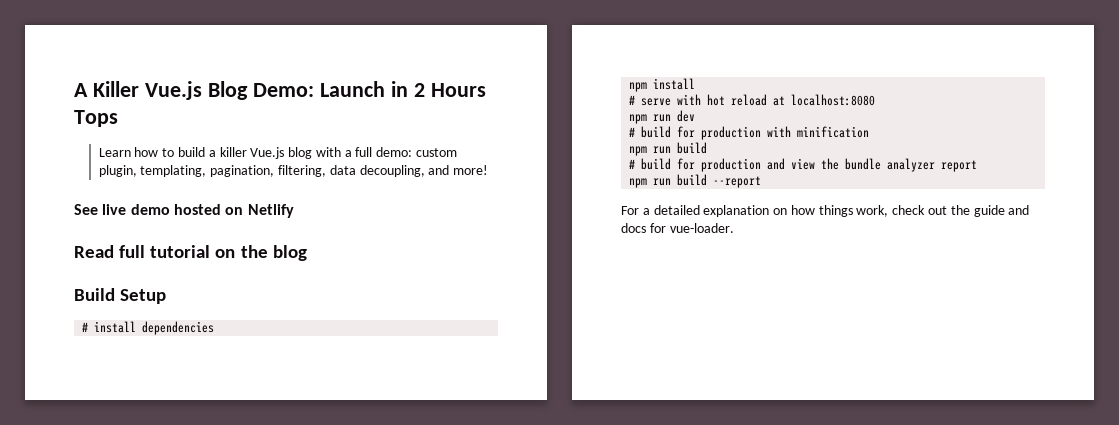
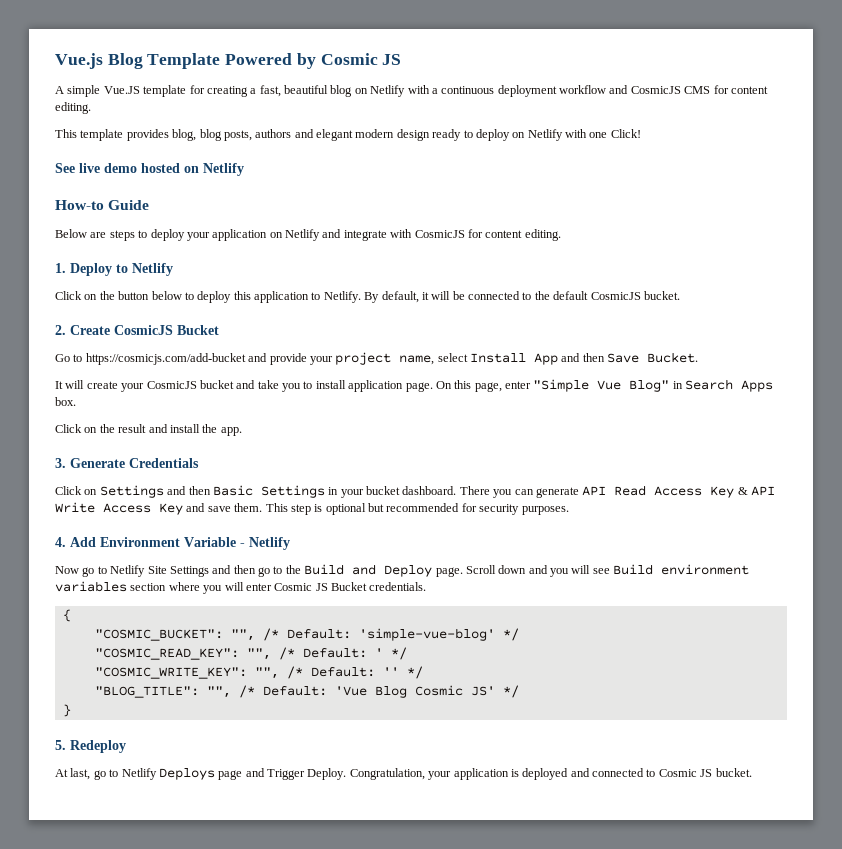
- A Killer Vue.js Blog Demo: Launch in 2 Hours Tops
- Learn how to build a killer Vue.js blog with a full demo: custom plugin, templating, pagination, filtering, data decoupling, and more!
+ Vue.js Blog Template Powered by Cosmic JS
+ A simple Vue.JS template for creating a fast, beautiful blog on Netlify with a continuous deployment workflow and CosmicJS CMS for content editing.
+ This template provides blog, blog posts, authors and elegant modern design ready to deploy on Netlify with one Click!
- Read full tutorial on the blog
- Build Setup
- # install dependencies
- npm install
- # serve with hot reload at localhost:8080
- npm run dev
- # build for production with minification
- npm run build
- # build for production and view the bundle analyzer report
- npm run build --report
- For a detailed explanation on how things work, check out the guide and docs for vue-loader.
+ How-to Guide
+ Below are steps to deploy your application on Netlify and integrate with CosmicJS for content editing.
+ 1. Deploy to Netlify
+ Click on the button below to deploy this application to Netlify. By default, it will be connected to the default CosmicJS bucket.
+ 2. Create CosmicJS Bucket
+ Go to https://cosmicjs.com/add-bucket and provide your project name, select Install App and then Save Bucket.
+ It will create your CosmicJS bucket and take you to install application page. On this page, enter "Simple Vue Blog" in Search Apps box.
+ Click on the result and install the app.
+ 3. Generate Credentials
+ Click on Settings and then Basic Settings in your bucket dashboard. There you can generate API Read Access Key & API Write Access Key and save them. This step is optional but recommended for security purposes.
+ 4. Add Environment Variable - Netlify
+ Now go to Netlify Site Settings and then go to the Build and Deploy page. Scroll down and you will see Build environment variables section where you will enter Cosmic JS Bucket credentials.
+ {
+ "COSMIC_BUCKET": "", /* Default: 'simple-vue-blog' */
+ "COSMIC_READ_KEY": "", /* Default: ' */
+ "COSMIC_WRITE_KEY": "", /* Default: '' */
+ "BLOG_TITLE": "", /* Default: 'Vue Blog Cosmic JS' */
+ }
+ 5. Redeploy
+ At last, go to Netlify Deploys page and Trigger Deploy. Congratulation, your application is deployed and connected to Cosmic JS bucket.

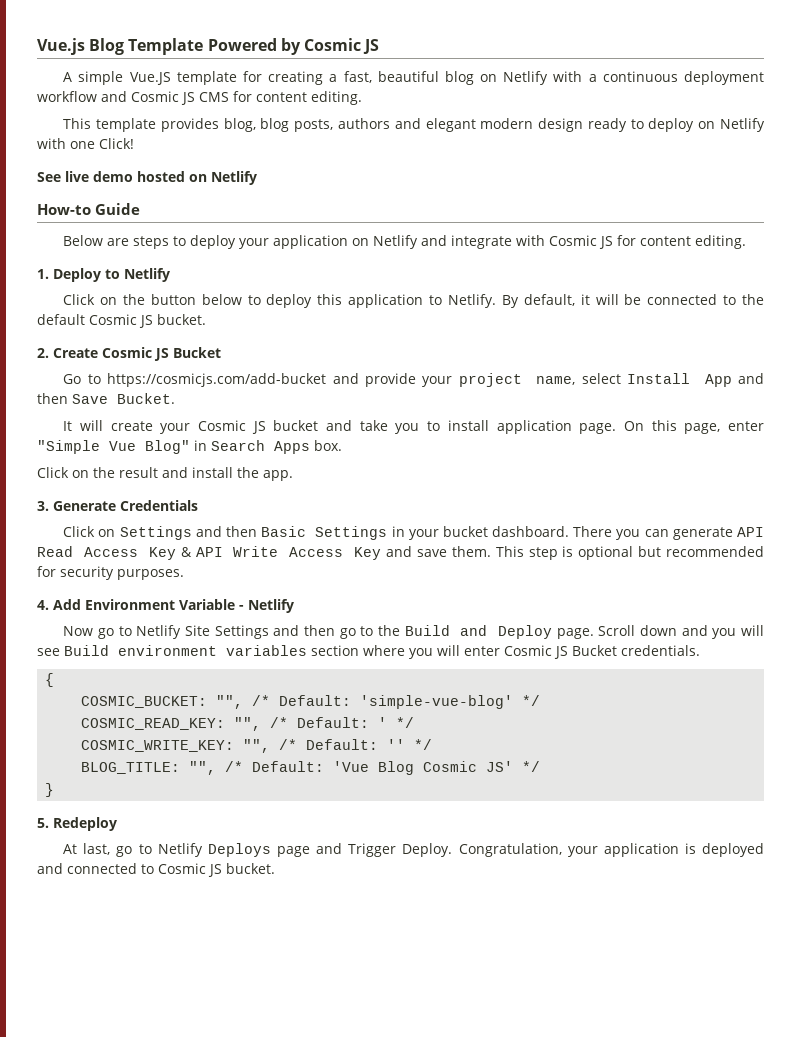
- A simple Vue.JS template for creating a fast, beautiful blog on Netlify with a continuous deployment workflow and CosmicJS CMS for content editing.
+ A simple Vue.JS template for creating a fast, beautiful blog on Netlify with a continuous deployment workflow and Cosmic JS CMS for content editing.
- Below are steps to deploy your application on Netlify and integrate with CosmicJS for content editing.
+ Below are steps to deploy your application on Netlify and integrate with Cosmic JS for content editing.
- By default, it will be connected to the default CosmicJS bucket.
+ By default, it will be connected to the default Cosmic JS bucket.
- 2. Create CosmicJS Bucket
+ 2. Create Cosmic JS Bucket
- It will create your CosmicJS bucket and take you to install application page.
+ It will create your Cosmic JS bucket and take you to install application page.
- "COSMIC_BUCKET": "", /* Default: 'simple-vue-blog' */
+ COSMIC_BUCKET: "", /* Default: 'simple-vue-blog' */
- "COSMIC_READ_KEY": "", /* Default: ' */
+ COSMIC_READ_KEY: "", /* Default: ' */
- "COSMIC_WRITE_KEY": "", /* Default: '' */
+ COSMIC_WRITE_KEY: "", /* Default: '' */
- "BLOG_TITLE": "", /* Default: 'Vue Blog Cosmic JS' */
+ BLOG_TITLE: "", /* Default: 'Vue Blog Cosmic JS' */

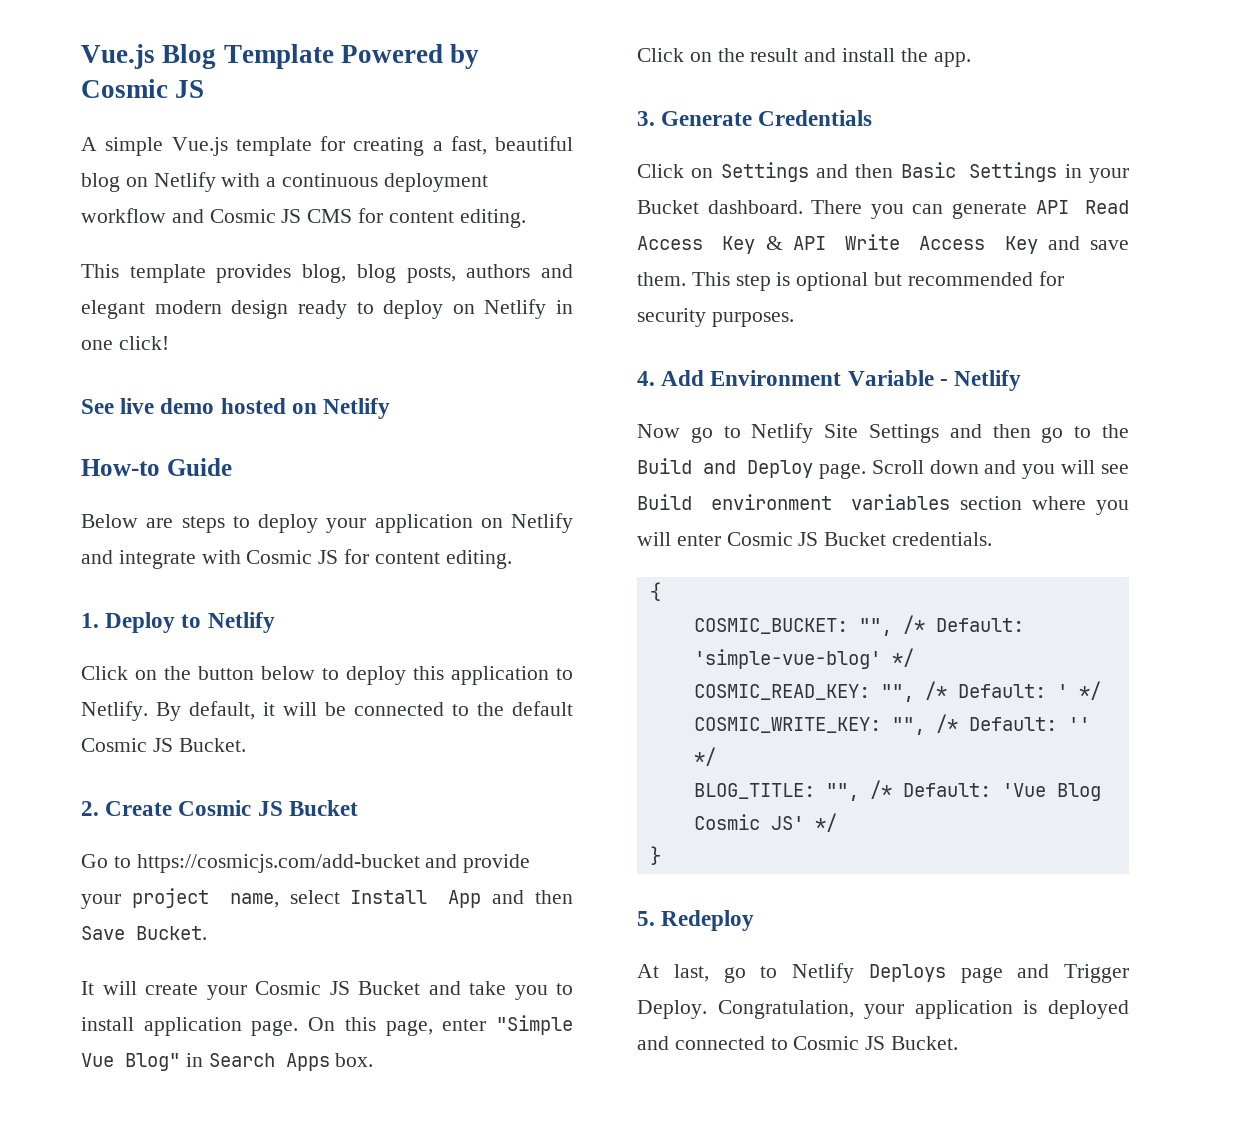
- A simple Vue.JS template for creating a fast, beautiful blog on Netlify with a continuous deployment workflow and Cosmic JS CMS for content editing.
+ A simple Vue.js template for creating a fast, beautiful blog on Netlify with a continuous deployment workflow and Cosmic JS CMS for content editing.
- This template provides blog, blog posts, authors and elegant modern design ready to deploy on Netlify with one Click!
+ This template provides blog, blog posts, authors and elegant modern design ready to deploy on Netlify in one click!
- By default, it will be connected to the default Cosmic JS bucket.
+ By default, it will be connected to the default Cosmic JS Bucket.
- It will create your Cosmic JS bucket and take you to install application page.
+ It will create your Cosmic JS Bucket and take you to install application page.
- Click on Settings and then Basic Settings in your bucket dashboard.
+ Click on Settings and then Basic Settings in your Bucket dashboard.
- Congratulation, your application is deployed and connected to Cosmic JS bucket.
+ Congratulation, your application is deployed and connected to Cosmic JS Bucket.

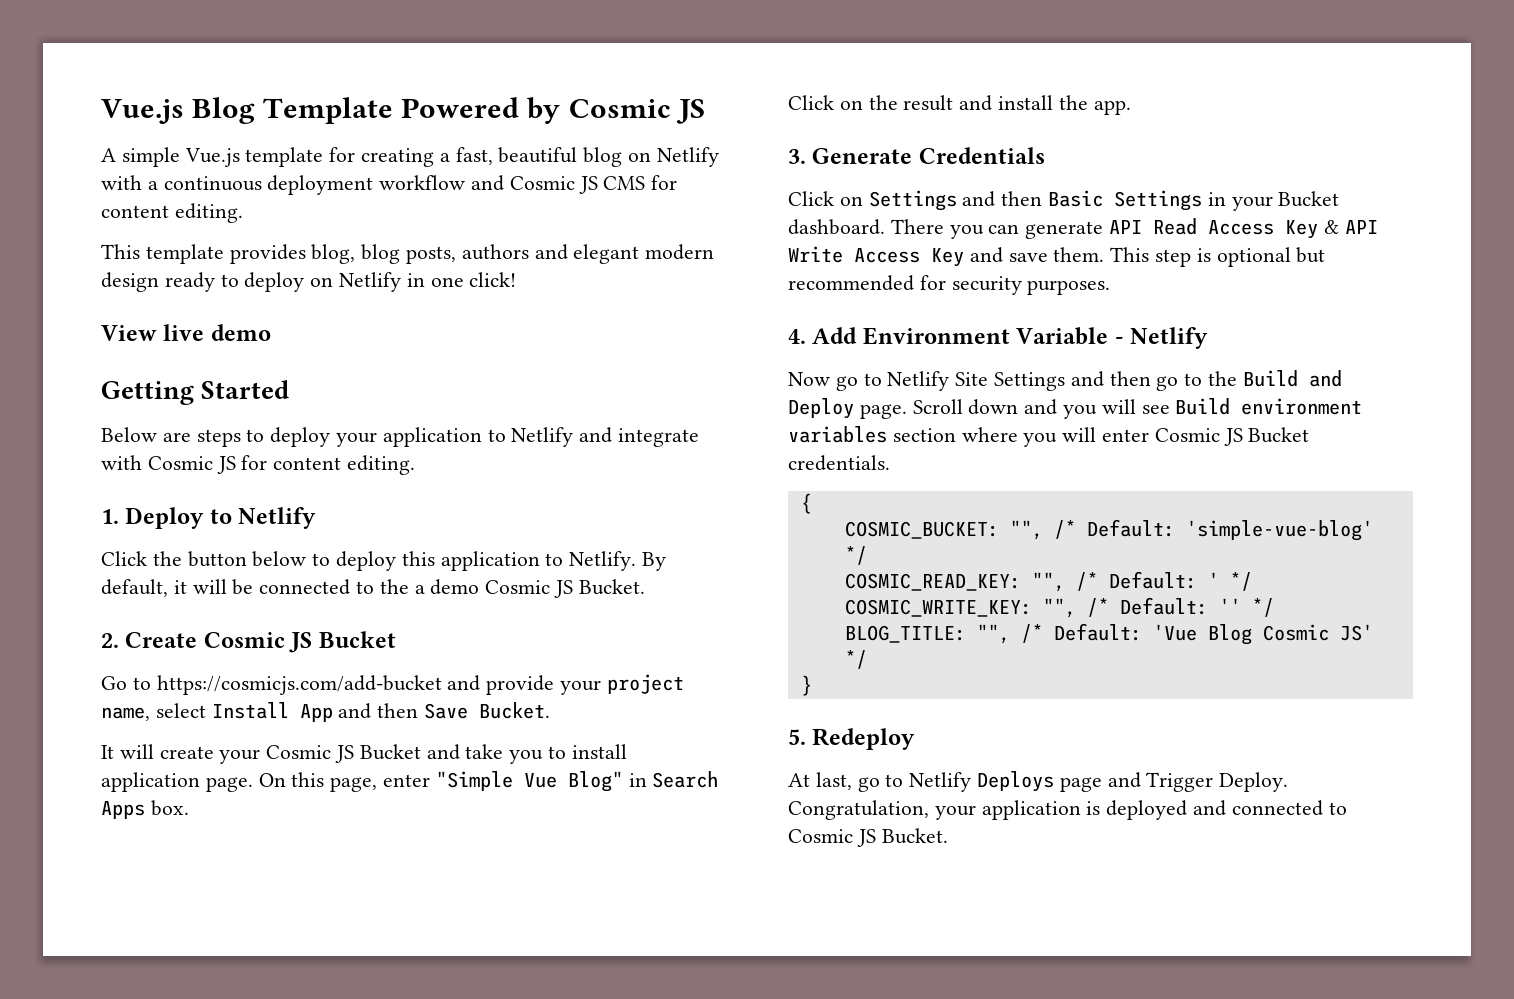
- See live demo hosted on Netlify
- How-to Guide
+ View live demo
+ Getting Started
- Below are steps to deploy your application on Netlify and integrate with Cosmic JS for content editing.
+ Below are steps to deploy your application to Netlify and integrate with Cosmic JS for content editing.
- Click on the button below to deploy this application to Netlify.
+ Click the button below to deploy this application to Netlify.
- By default, it will be connected to the default Cosmic JS Bucket.
+ By default, it will be connected to the a demo Cosmic JS Bucket.

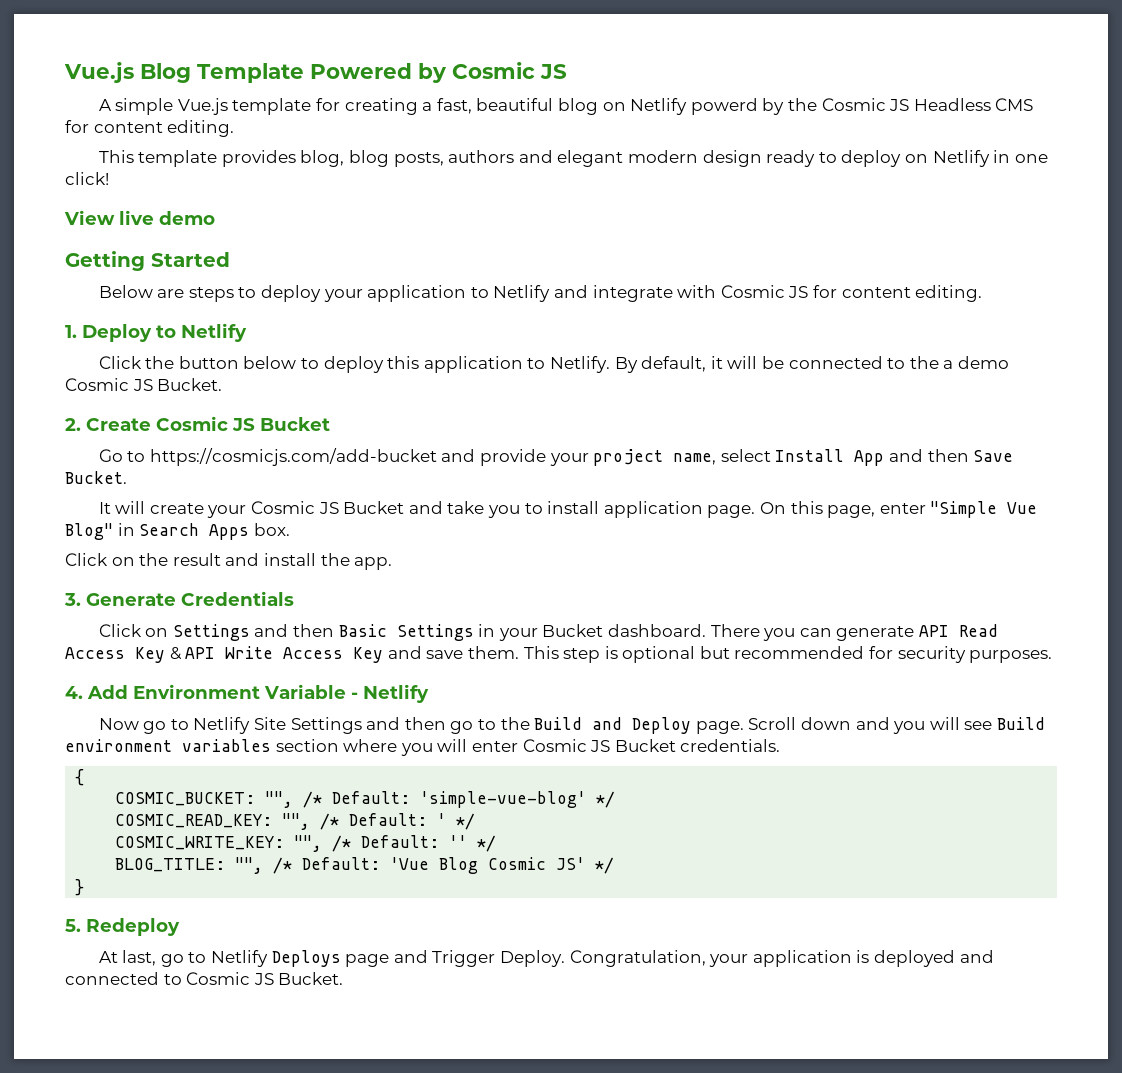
- A simple Vue.js template for creating a fast, beautiful blog on Netlify with a continuous deployment workflow and Cosmic JS CMS for content editing.
+ A simple Vue.js template for creating a fast, beautiful blog on Netlify powerd by the Cosmic JS Headless CMS for content editing.

